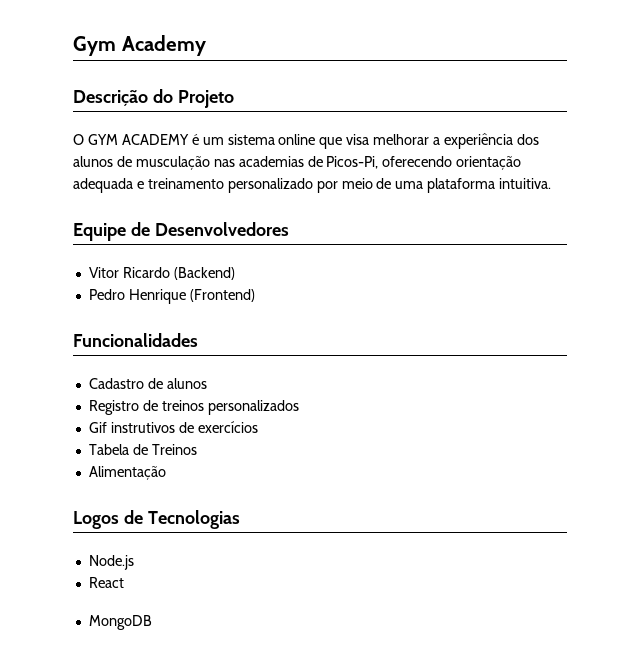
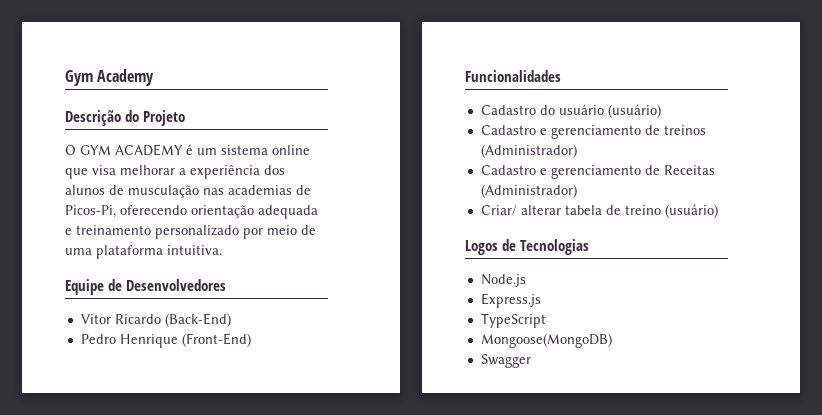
- Vitor Ricardo (Backend)
+ Vitor Ricardo (Back-End)
- Pedro Henrique (Frontend)
+ Pedro Henrique (Front-End)
- Cadastro de alunos
- Registro de treinos personalizados
- Gif instrutivos de exercícios
- Tabela de Treinos
- Alimentação
+ Cadastro do usuário (usuário)
+ Cadastro e gerenciamento de treinos (Administrador)
+ Cadastro e gerenciamento de Receitas (Administrador)
+ Criar/ alterar tabela de treino (usuário)
- React
- MongoDB
+ Express.js
+ TypeScript
+ Mongoose(MongoDB)
+ Swagger

